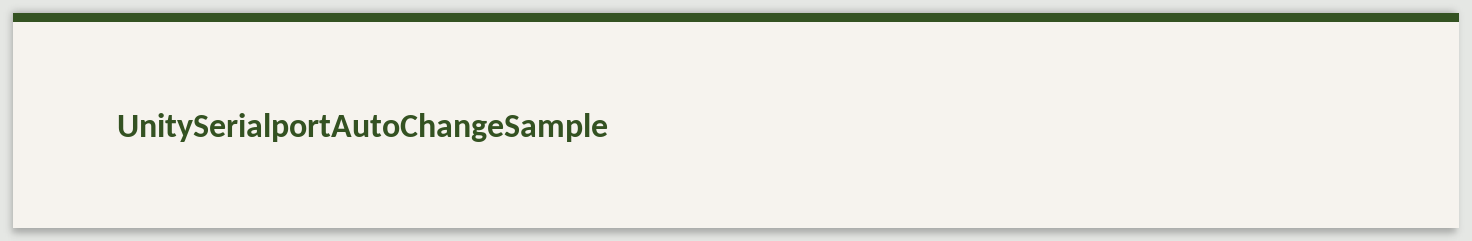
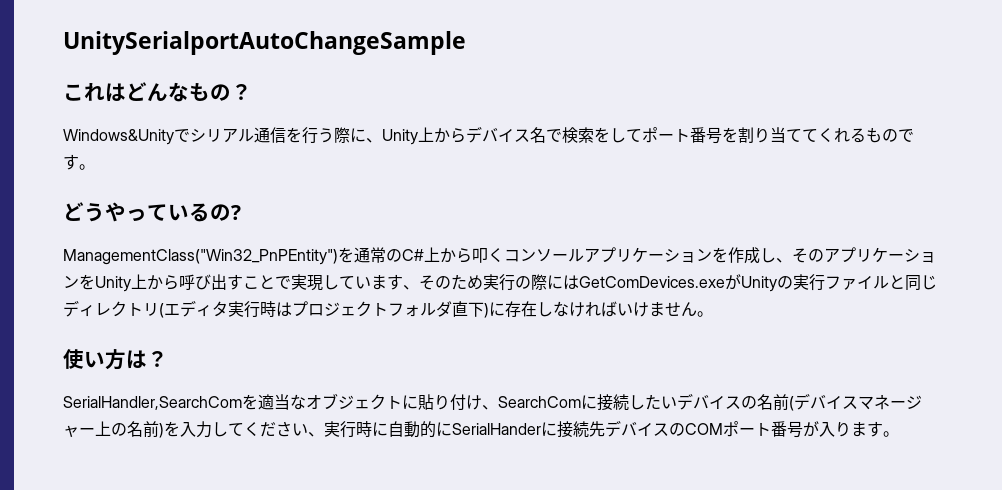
+ これはどんなもの？
+ Windows&Unityでシリアル通信を行う際に、Unity上からデバイス名で検索をしてポート番号を割り当ててくれるものです。
+ どうやっているの?
+ ManagementClass("Win32_PnPEntity")を通常のC#上から叩くコンソールアプリケーションを作成し、そのアプリケーションをUnity上から呼び出すことで実現しています、そのため実行の際にはGetComDevices.exeがUnityの実行ファイルと同じディレクトリ(エディタ実行時はプロジェクトフォルダ直下)に存在しなければいけません。
+ 使い方は？
+ SerialHandler,SearchComを適当なオブジェクトに貼り付け、SearchComに接続したいデバイスの名前(デバイスマネージャー上の名前)を入力してください、実行時に自動的にSerialHanderに接続先デバイスのCOMポート番号が入ります。

